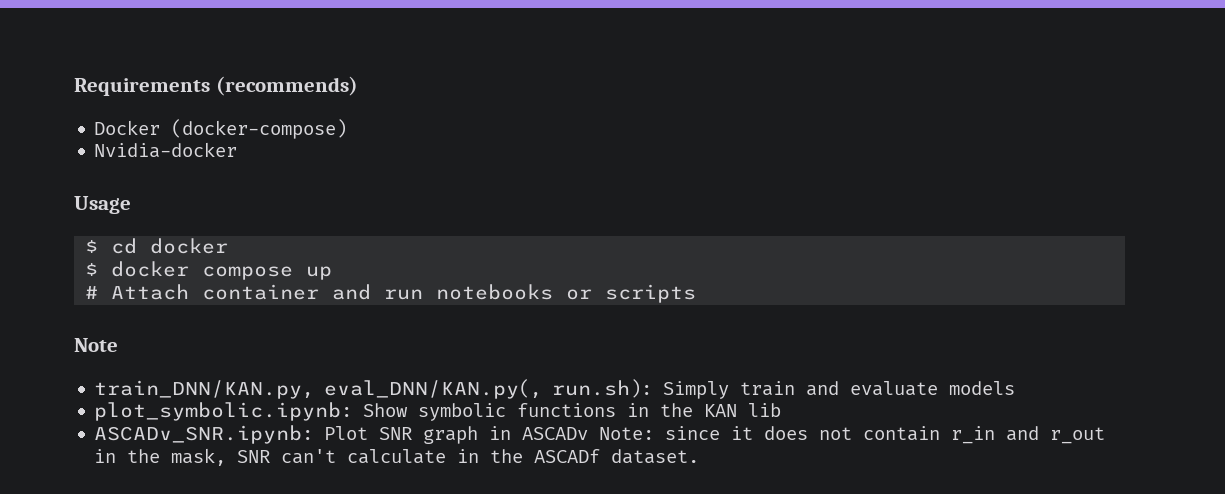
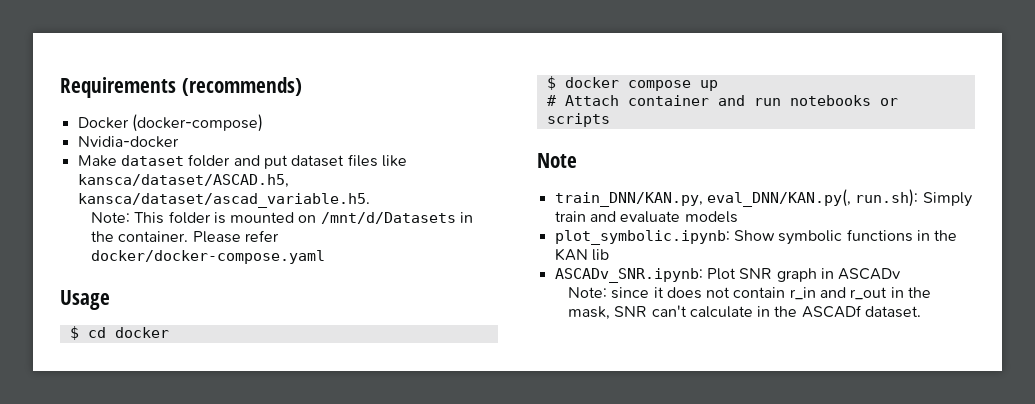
+ Make dataset folder and put dataset files like kansca/dataset/ASCAD.h5, kansca/dataset/ascad_variable.h5.
+ Note: This folder is mounted on /mnt/d/Datasets in the container. Please refer docker/docker-compose.yaml
- ASCADv_SNR.ipynb: Plot SNR graph in ASCADv Note: since it does not contain r_in and r_out in the mask, SNR can't calculate in the ASCADf dataset.
+ ASCADv_SNR.ipynb: Plot SNR graph in ASCADv
+ Note: since it does not contain r_in and r_out in the mask, SNR can't calculate in the ASCADf dataset.

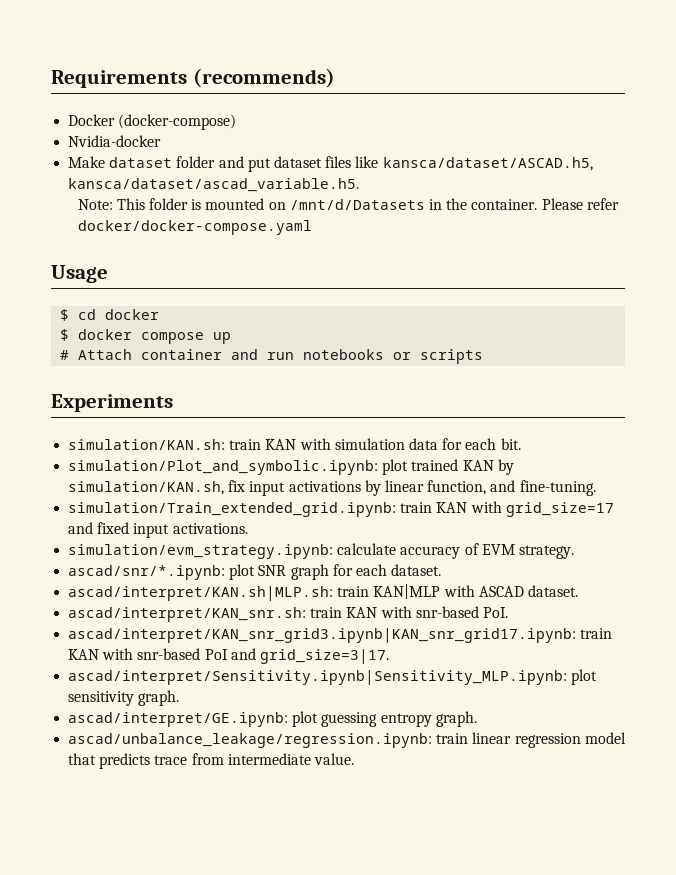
- Note
- train_DNN/KAN.py, eval_DNN/KAN.py(, run.sh): Simply train and evaluate models
- plot_symbolic.ipynb: Show symbolic functions in the KAN lib
- ASCADv_SNR.ipynb: Plot SNR graph in ASCADv
- Note: since it does not contain r_in and r_out in the mask, SNR can't calculate in the ASCADf dataset.
+ Experiments
+ simulation/KAN.sh: train KAN with simulation data for each bit.
+ simulation/Plot_and_symbolic.ipynb: plot trained KAN by simulation/KAN.sh, fix input activations by linear function, and fine-tuning.
+ simulation/Train_extended_grid.ipynb: train KAN with grid_size=17 and fixed input activations.
+ simulation/evm_strategy.ipynb: calculate accuracy of EVM strategy.
+ ascad/snr/*.ipynb: plot SNR graph for each dataset.
+ ascad/interpret/KAN.sh|MLP.sh: train KAN|MLP with ASCAD dataset.
+ ascad/interpret/KAN_snr.sh: train KAN with snr-based PoI.
+ ascad/interpret/KAN_snr_grid3.ipynb|KAN_snr_grid17.ipynb: train KAN with snr-based PoI and grid_size=3|17.
+ ascad/interpret/Sensitivity.ipynb|Sensitivity_MLP.ipynb: plot sensitivity graph.
+ ascad/interpret/GE.ipynb: plot guessing entropy graph.
+ ascad/unbalance_leakage/regression.ipynb: train linear regression model that predicts trace from intermediate value.

